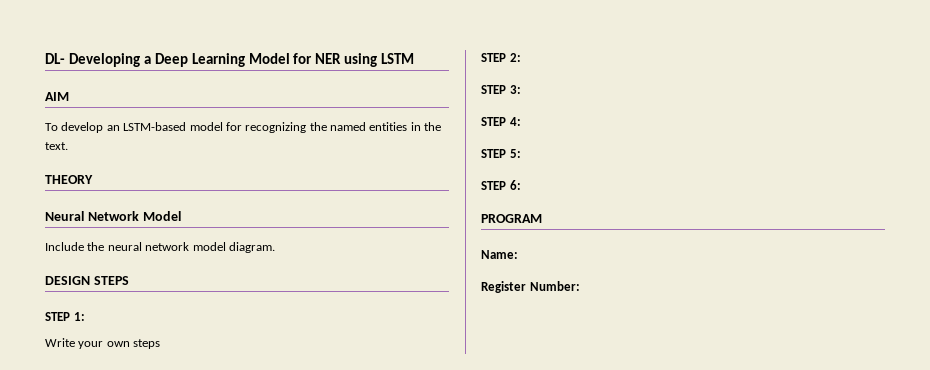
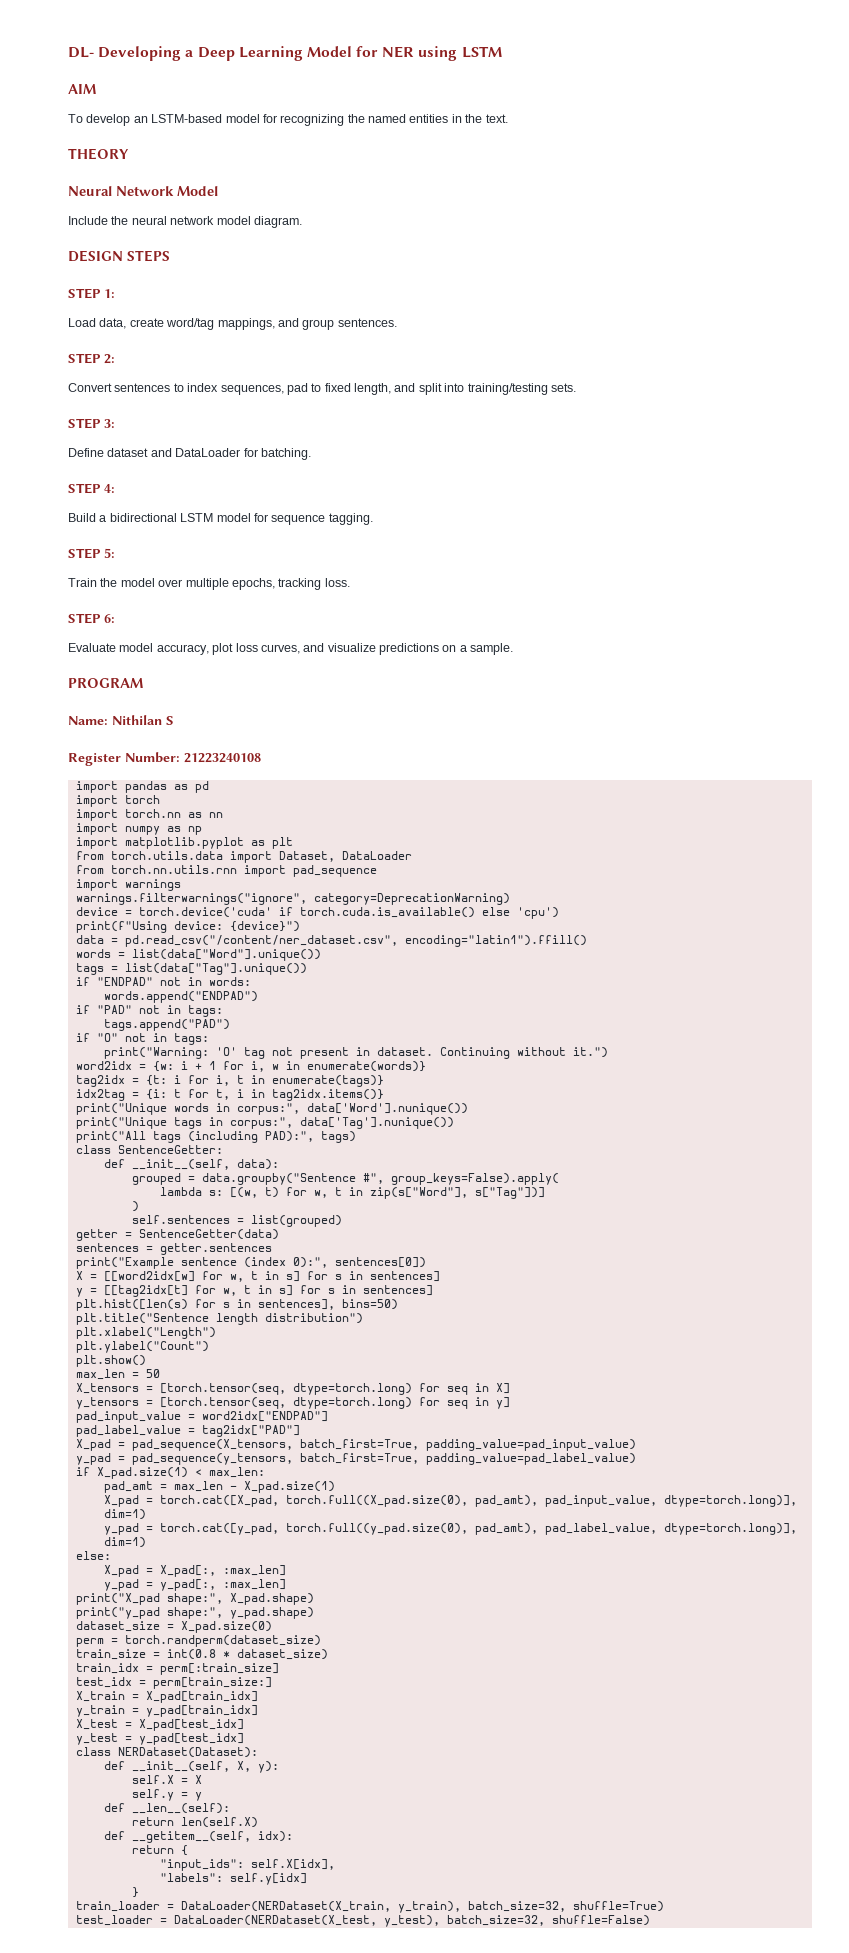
- Write your own steps
+ Load data, create word/tag mappings, and group sentences.
  STEP 2:
+ Convert sentences to index sequences, pad to fixed length, and split into training/testing sets.
  STEP 3:
+ Define dataset and DataLoader for batching.
  STEP 4:
+ Build a bidirectional LSTM model for sequence tagging.
  STEP 5:
+ Train the model over multiple epochs, tracking loss.
  STEP 6:
+ Evaluate model accuracy, plot loss curves, and visualize predictions on a sample.
- Name:
+ Name: Nithilan S
- Register Number:
+ Register Number: 21223240108
+ import pandas as pd
+ import torch
+ import torch.nn as nn
+ import numpy as np
+ import matplotlib.pyplot as plt
+ from torch.utils.data import Dataset, DataLoader
+ from torch.nn.utils.rnn import pad_sequence
+ import warnings
+ warnings.filterwarnings("ignore", category=DeprecationWarning)
+ device = torch.device('cuda' if torch.cuda.is_available() else 'cpu')
+ print(f"Using device: {device}")
+ data = pd.read_csv("/content/ner_dataset.csv", encoding="latin1").ffill()
+ words = list(data["Word"].unique())
+ tags = list(data["Tag"].unique())
+ if "ENDPAD" not in words:
+ words.append("ENDPAD")
+ if "PAD" not in tags:
+ tags.append("PAD")
+ if "O" not in tags:
+ print("Warning: 'O' tag not present in dataset. Continuing without it.")
+ word2idx = {w: i + 1 for i, w in enumerate(words)}
+ tag2idx = {t: i for i, t in enumerate(tags)}
+ idx2tag = {i: t for t, i in tag2idx.items()}
+ print("Unique words in corpus:", data['Word'].nunique())
+ print("Unique tags in corpus:", data['Tag'].nunique())
+ print("All tags (including PAD):", tags)
+ class SentenceGetter:
+ def __init__(self, data):
+ grouped = data.groupby("Sentence #", group_keys=False).apply(
+ lambda s: [(w, t) for w, t in zip(s["Word"], s["Tag"])]
+ )
+ self.sentences = list(grouped)
+ getter = SentenceGetter(data)
+ sentences = getter.sentences
+ print("Example sentence (index 0):", sentences[0])
+ X = [[word2idx[w] for w, t in s] for s in sentences]
+ y = [[tag2idx[t] for w, t in s] for s in sentences]
+ plt.hist([len(s) for s in sentences], bins=50)
+ plt.title("Sentence length distribution")
+ plt.xlabel("Length")
+ plt.ylabel("Count")
+ plt.show()
+ max_len = 50
+ X_tensors = [torch.tensor(seq, dtype=torch.long) for seq in X]
+ y_tensors = [torch.tensor(seq, dtype=torch.long) for seq in y]
+ pad_input_value = word2idx["ENDPAD"]
+ pad_label_value = tag2idx["PAD"]
+ X_pad = pad_sequence(X_tensors, batch_first=True, padding_value=pad_input_value)
+ y_pad = pad_sequence(y_tensors, batch_first=True, padding_value=pad_label_value)
+ if X_pad.size(1) < max_len:
+ pad_amt = max_len - X_pad.size(1)
+ X_pad = torch.cat([X_pad, torch.full((X_pad.size(0), pad_amt), pad_input_value, dtype=torch.long)], dim=1)
+ y_pad = torch.cat([y_pad, torch.full((y_pad.size(0), pad_amt), pad_label_value, dtype=torch.long)], dim=1)
+ else:
+ X_pad = X_pad[:, :max_len]
+ y_pad = y_pad[:, :max_len]
+ print("X_pad shape:", X_pad.shape)
+ print("y_pad shape:", y_pad.shape)
+ dataset_size = X_pad.size(0)
+ perm = torch.randperm(dataset_size)
+ train_size = int(0.8 * dataset_size)
+ train_idx = perm[:train_size]
+ test_idx = perm[train_size:]
+ X_train = X_pad[train_idx]
+ y_train = y_pad[train_idx]
+ X_test = X_pad[test_idx]
+ y_test = y_pad[test_idx]
+ class NERDataset(Dataset):
+ def __init__(self, X, y):
+ self.X = X
+ self.y = y
+ def __len__(self):
+ return len(self.X)
+ def __getitem__(self, idx):
+ return {
+ "input_ids": self.X[idx],
+ "labels": self.y[idx]
+ }
+ train_loader = DataLoader(NERDataset(X_train, y_train), batch_size=32, shuffle=True)
+ test_loader = DataLoader(NERDataset(X_test, y_test), batch_size=32, shuffle=False)

